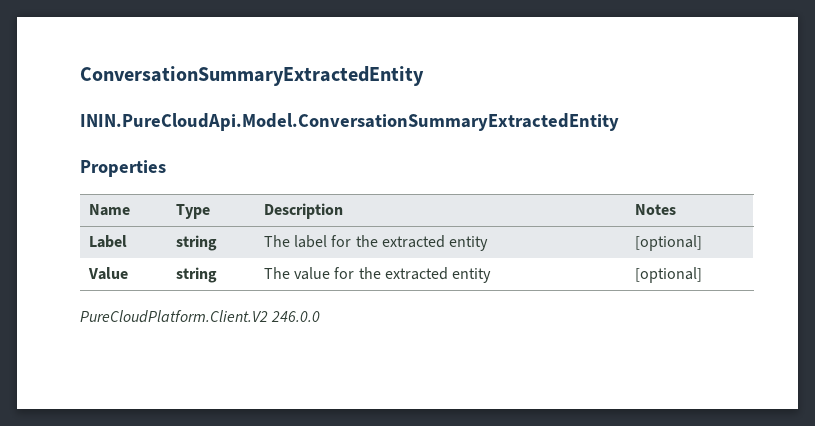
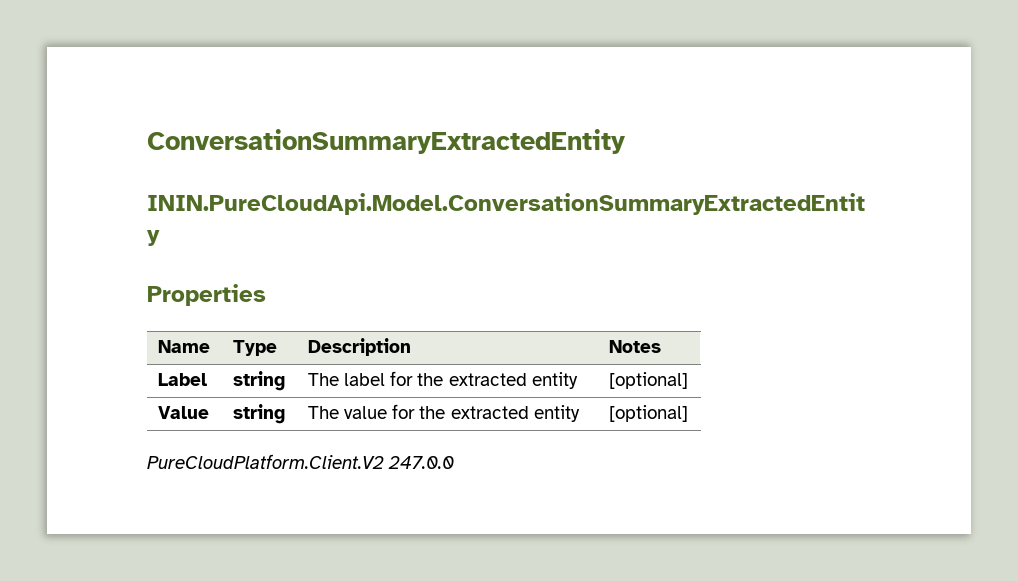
- PureCloudPlatform.Client.V2 246.0.0
+ PureCloudPlatform.Client.V2 247.0.0

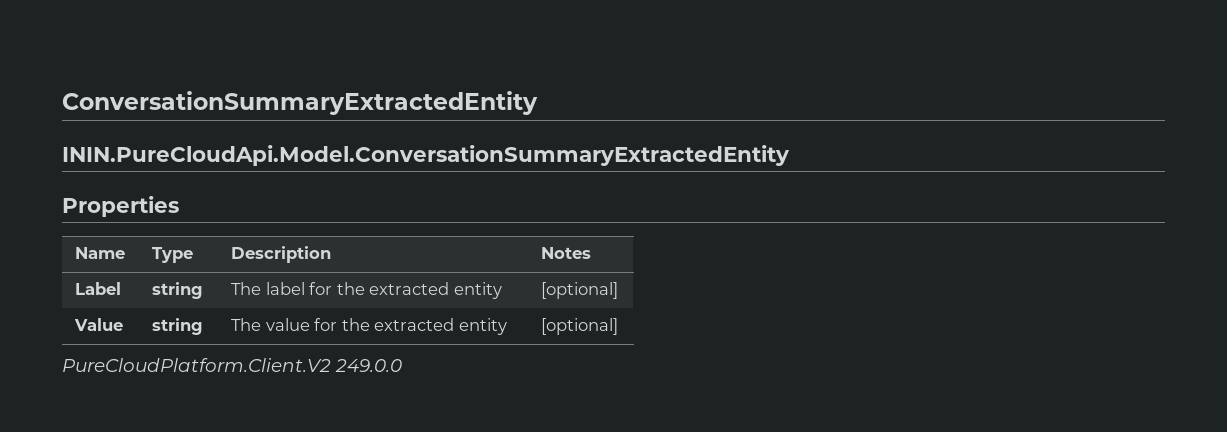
- PureCloudPlatform.Client.V2 247.0.0
+ PureCloudPlatform.Client.V2 249.0.0

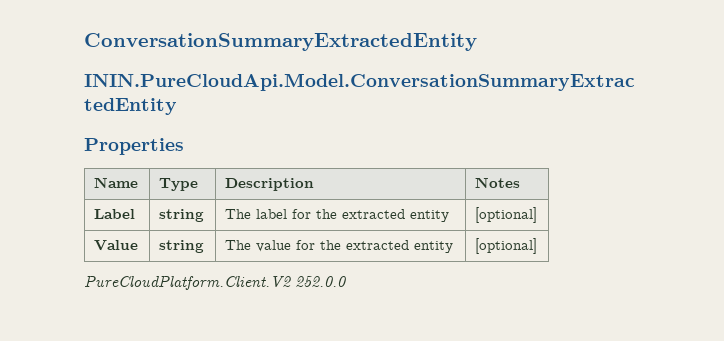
- PureCloudPlatform.Client.V2 249.0.0
+ PureCloudPlatform.Client.V2 252.0.0

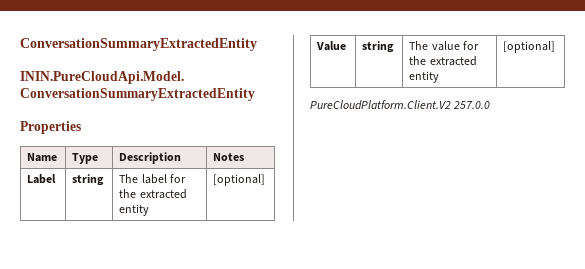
- PureCloudPlatform.Client.V2 252.0.0
+ PureCloudPlatform.Client.V2 257.0.0

